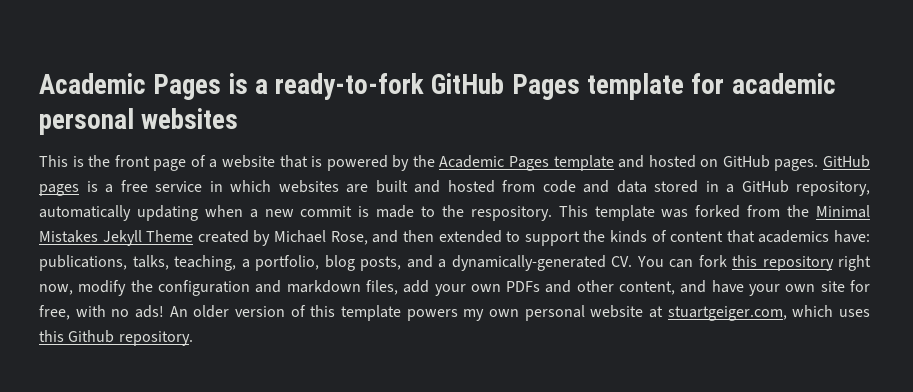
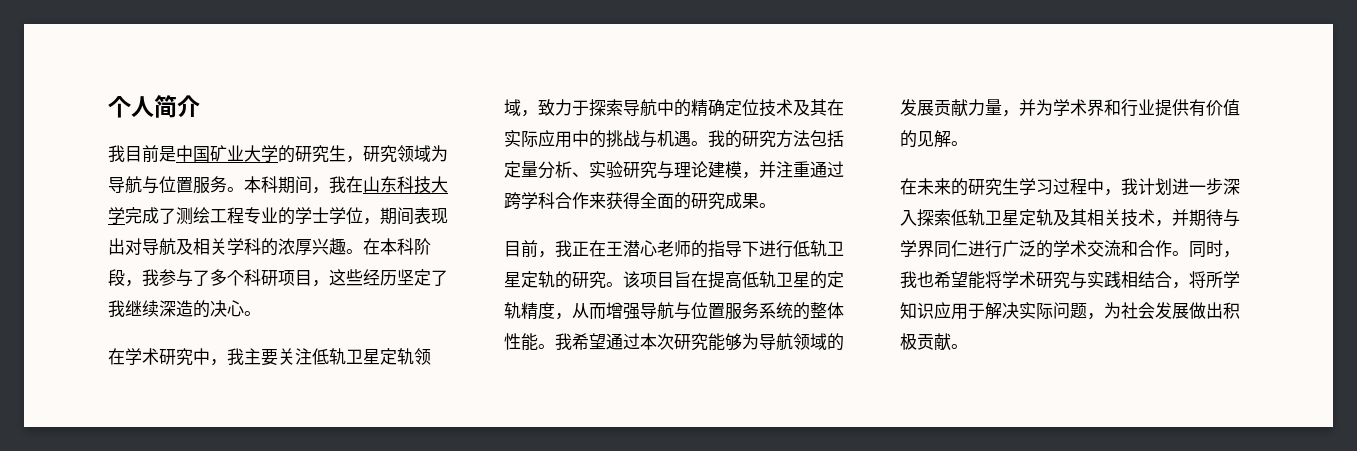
- Academic Pages is a ready-to-fork GitHub Pages template for academic personal websites
- This is the front page of a website that is powered by the Academic Pages template and hosted on GitHub pages. GitHub pages is a free service in which websites are built and hosted from code and data stored in a GitHub repository, automatically updating when a new commit is made to the respository. This template was forked from the Minimal Mistakes Jekyll Theme created by Michael Rose, and then extended to support the kinds of content that academics have: publications, talks, teaching, a portfolio, blog posts, and a dynamically-generated CV. You can fork this repository right now, modify the configuration and markdown files, add your own PDFs and other content, and have your own site for free, with no ads! An older version of this template powers my own personal website at stuartgeiger.com, which uses this Github repository.
+ 个人简介
+ 我目前是中国矿业大学的研究生，研究领域为导航与位置服务。本科期间，我在山东科技大学完成了测绘工程专业的学士学位，期间表现出对导航及相关学科的浓厚兴趣。在本科阶段，我参与了多个科研项目，这些经历坚定了我继续深造的决心。
+ 在学术研究中，我主要关注低轨卫星定轨领域，致力于探索导航中的精确定位技术及其在实际应用中的挑战与机遇。我的研究方法包括定量分析、实验研究与理论建模，并注重通过跨学科合作来获得全面的研究成果。
+ 目前，我正在王潜心老师的指导下进行低轨卫星定轨的研究。该项目旨在提高低轨卫星的定轨精度，从而增强导航与位置服务系统的整体性能。我希望通过本次研究能够为导航领域的发展贡献力量，并为学术界和行业提供有价值的见解。
+ 在未来的研究生学习过程中，我计划进一步深入探索低轨卫星定轨及其相关技术，并期待与学界同仁进行广泛的学术交流和合作。同时，我也希望能将学术研究与实践相结合，将所学知识应用于解决实际问题，为社会发展做出积极贡献。

